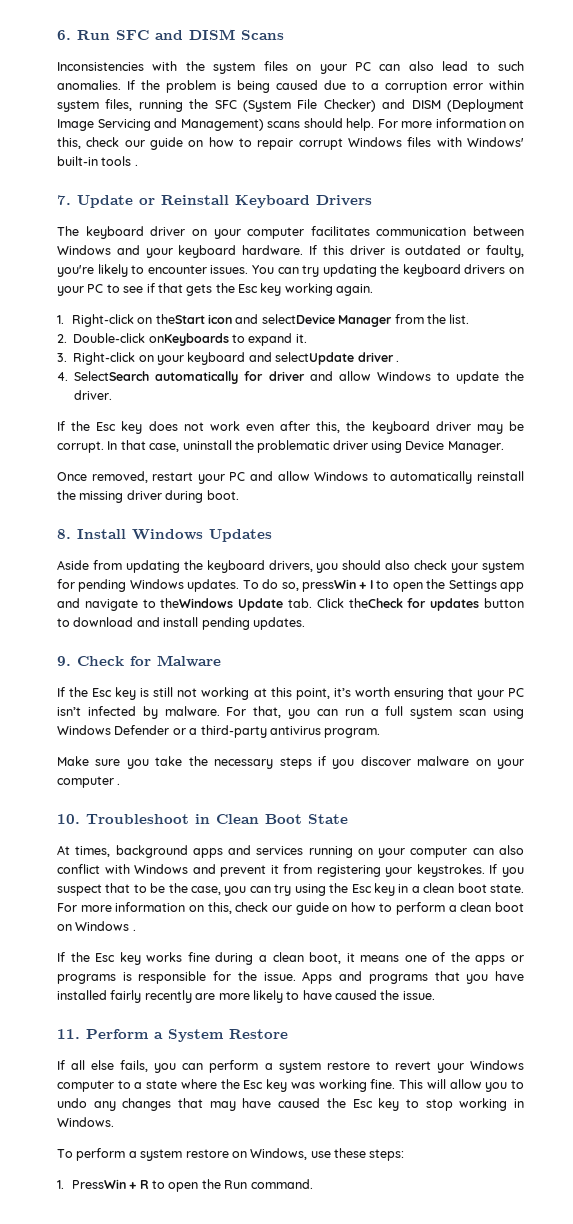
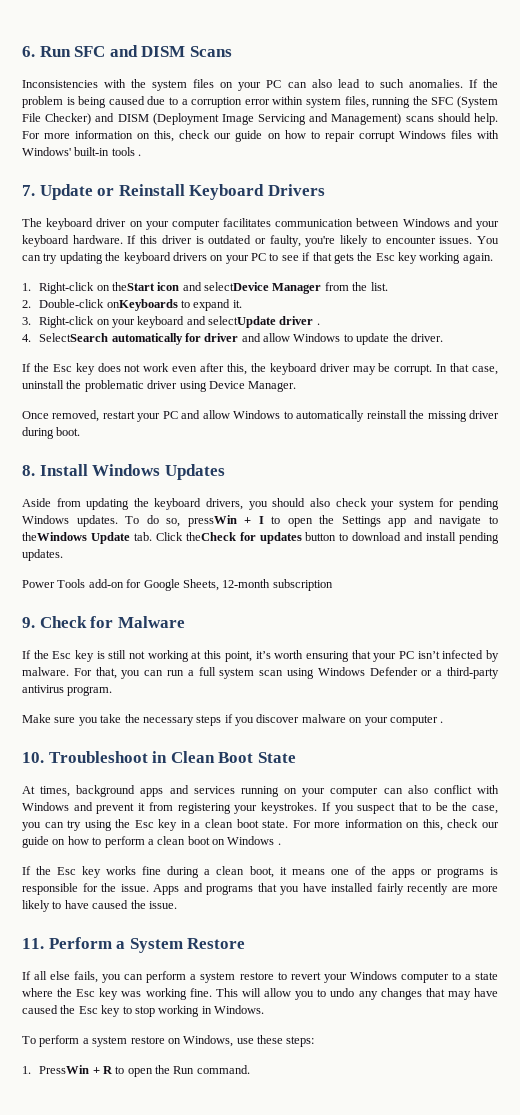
+ Power Tools add-on for Google Sheets, 12-month subscription

